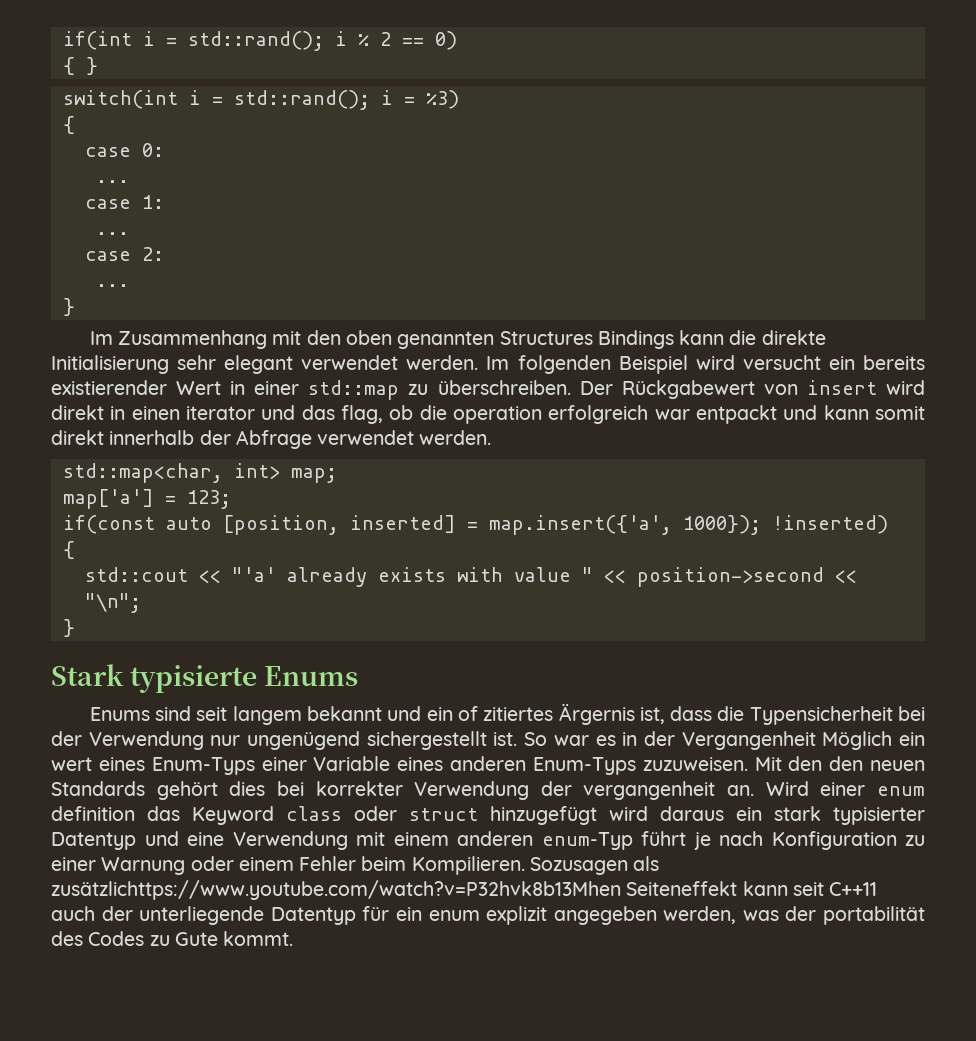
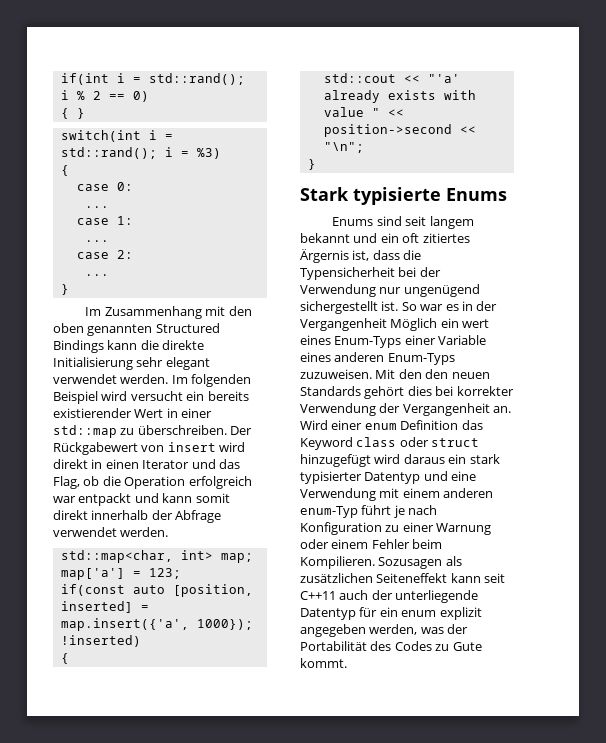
- Im Zusammenhang mit den oben genannten Structures Bindings kann die direkte Initialisierung sehr elegant verwendet werden.
+ Im Zusammenhang mit den oben genannten Structured Bindings kann die direkte Initialisierung sehr elegant verwendet werden.
- Der Rückgabewert von insert wird direkt in einen iterator und das flag, ob die operation erfolgreich war entpackt und kann somit direkt innerhalb der Abfrage verwendet werden.
+ Der Rückgabewert von insert wird direkt in einen Iterator und das Flag, ob die Operation erfolgreich war entpackt und kann somit direkt innerhalb der Abfrage verwendet werden.
- Enums sind seit langem bekannt und ein of zitiertes Ärgernis ist, dass die Typensicherheit bei der Verwendung nur ungenügend sichergestellt ist.
+ Enums sind seit langem bekannt und ein oft zitiertes Ärgernis ist, dass die Typensicherheit bei der Verwendung nur ungenügend sichergestellt ist.
- Mit den den neuen Standards gehört dies bei korrekter Verwendung der vergangenheit an.
+ Mit den den neuen Standards gehört dies bei korrekter Verwendung der Vergangenheit an.
- Wird einer enum definition das Keyword class oder struct hinzugefügt wird daraus ein stark typisierter Datentyp und eine Verwendung mit einem anderen enum-Typ führt je nach Konfiguration zu einer Warnung oder einem Fehler beim Kompilieren.
+ Wird einer enum Definition das Keyword class oder struct hinzugefügt wird daraus ein stark typisierter Datentyp und eine Verwendung mit einem anderen enum-Typ führt je nach Konfiguration zu einer Warnung oder einem Fehler beim Kompilieren.
- Sozusagen als zusätzlichttps://www.youtube.com/watch?v=P32hvk8b13Mhen Seiteneffekt kann seit C++11 auch der unterliegende Datentyp für ein enum explizit angegeben werden, was der portabilität des Codes zu Gute kommt.
+ Sozusagen als zusätzlichen Seiteneffekt kann seit C++11 auch der unterliegende Datentyp für ein enum explizit angegeben werden, was der Portabilität des Codes zu Gute kommt.

